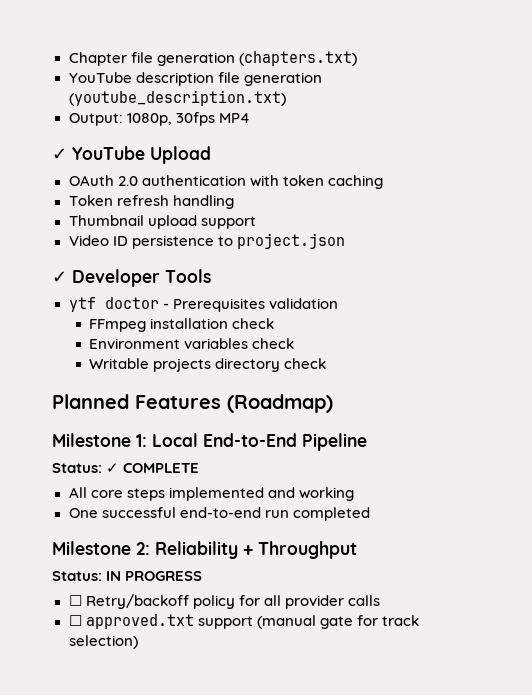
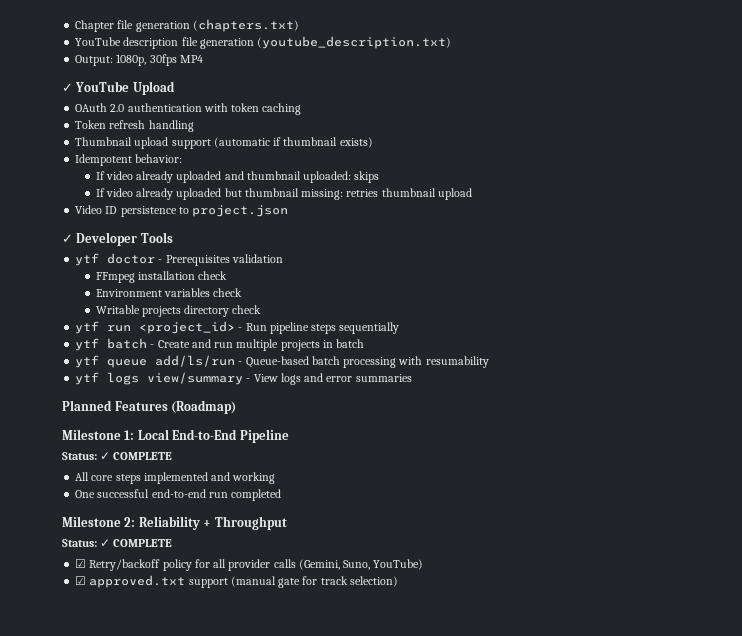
- Thumbnail upload support
+ Thumbnail upload support (automatic if thumbnail exists)
+ Idempotent behavior:
+ If video already uploaded and thumbnail uploaded: skips
+ If video already uploaded but thumbnail missing: retries thumbnail upload
+ ytf run <project_id> - Run pipeline steps sequentially
+ ytf batch - Create and run multiple projects in batch
+ ytf queue add/ls/run - Queue-based batch processing with resumability
+ ytf logs view/summary - View logs and error summaries
  Milestone 2: Reliability + Throughput
- Status: IN PROGRESS
- ☐ Retry/backoff policy for all provider calls
- ☐ approved.txt support (manual gate for track selection)
+ Status: ✓ COMPLETE
+ ☑ Retry/backoff policy for all provider calls (Gemini, Suno, YouTube)
+ ☑ approved.txt support (manual gate for track selection)

